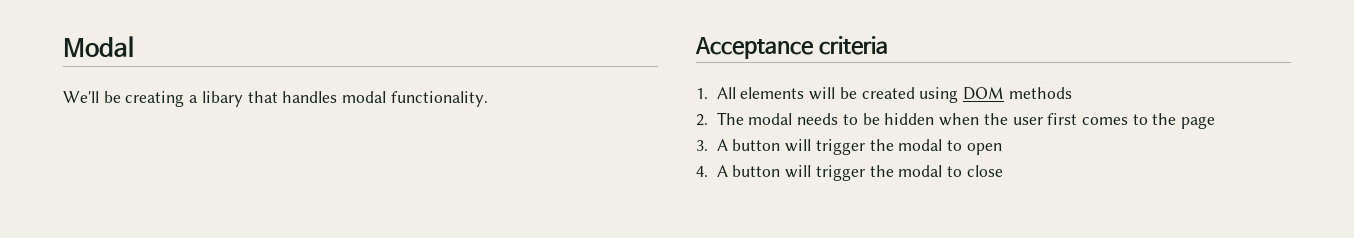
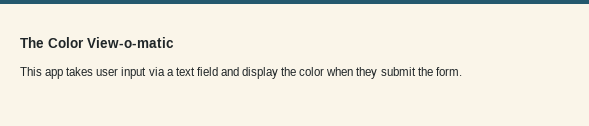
- Modal
- We'll be creating a libary that handles modal functionality.
- Acceptance criteria
- 1. All elements will be created using DOM methods
- 2. The modal needs to be hidden when the user first comes to the page
- 3. A button will trigger the modal to open
- 4. A button will trigger the modal to close
+ The Color View-o-matic
+ This app takes user input via a text field and display the color when they submit the form.

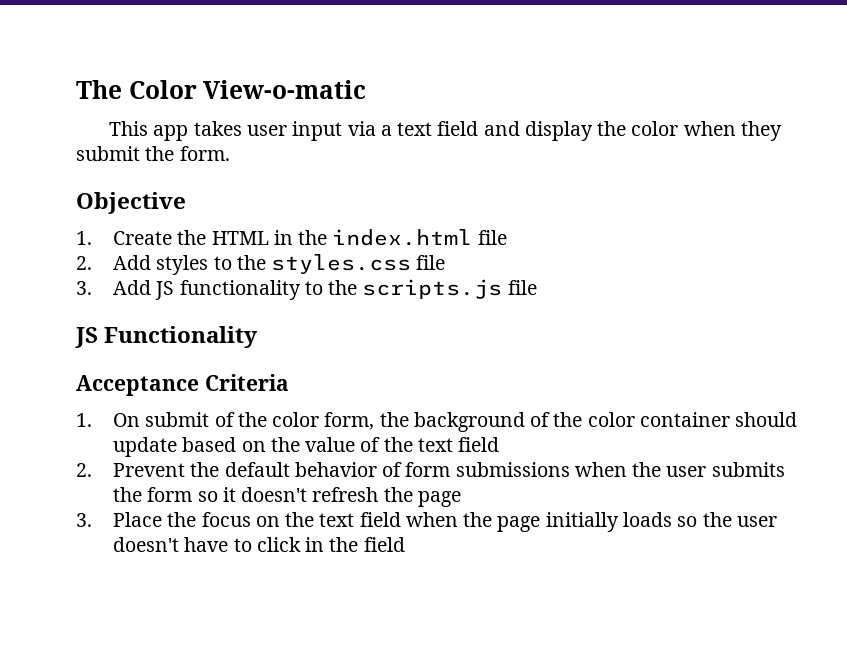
+ Objective
+ 1. Create the HTML in the index.html file
+ 2. Add styles to the styles.css file
+ 3. Add JS functionality to the scripts.js file
+ JS Functionality
+ Acceptance Criteria
+ 1. On submit of the color form, the background of the color container should update based on the value of the text field
+ 2. Prevent the default behavior of form submissions when the user submits the form so it doesn't refresh the page
+ 3. Place the focus on the text field when the page initially loads so the user doesn't have to click in the field

